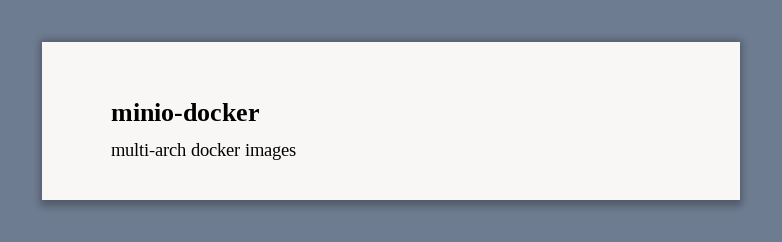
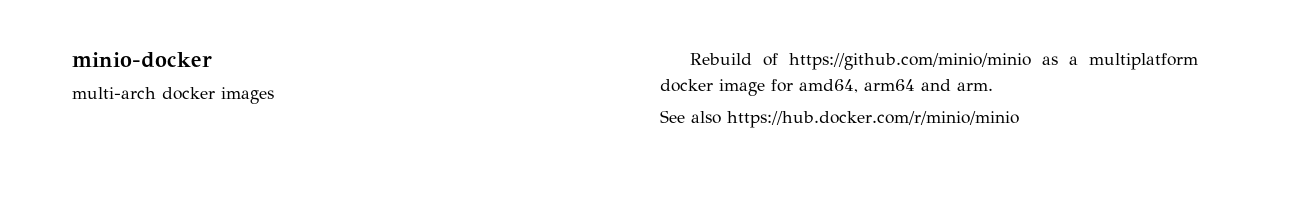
+ Rebuild of https://github.com/minio/minio as a multiplatform docker image for amd64, arm64 and arm.
+ See also https://hub.docker.com/r/minio/minio

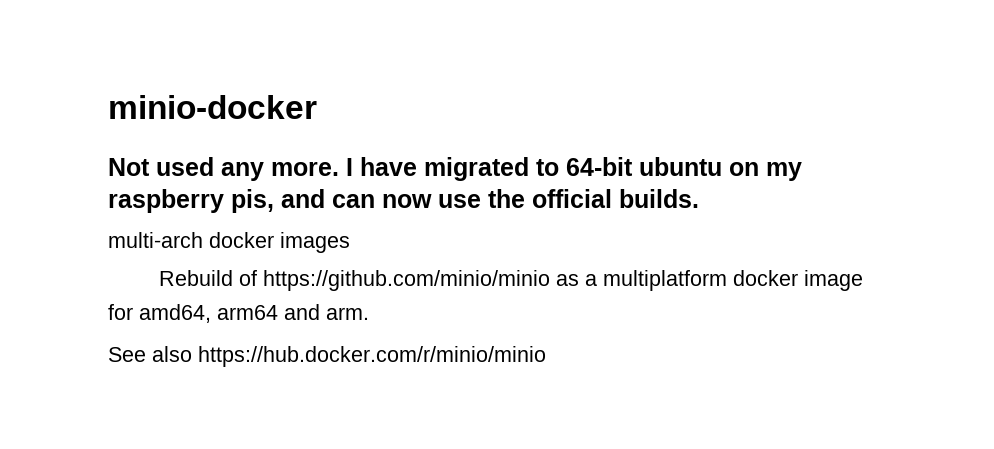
+ Not used any more. I have migrated to 64-bit ubuntu on my raspberry pis, and can now use the official builds.

